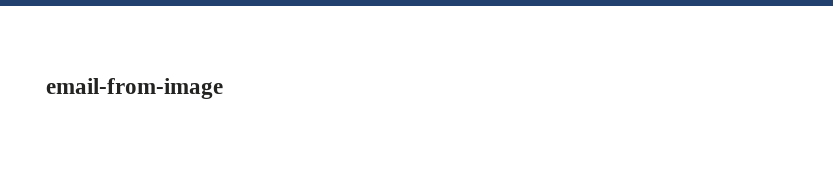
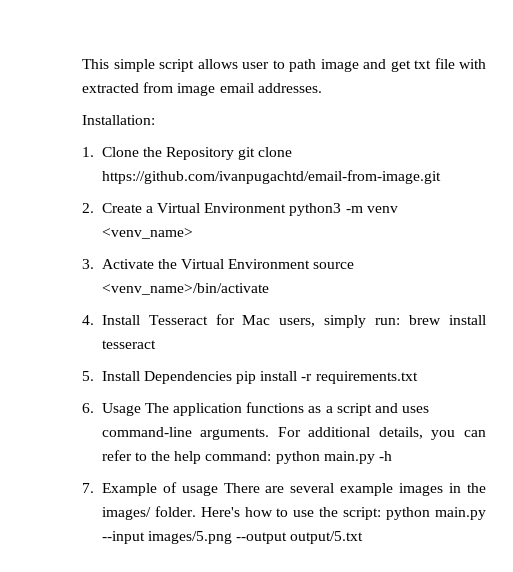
- email-from-image
+ This simple script allows user to path image and get txt file with extracted from image email addresses.
+ Installation:
+ 1. Clone the Repository git clone https://github.com/ivanpugachtd/email-from-image.git
+ 2. Create a Virtual Environment python3 -m venv <venv_name>
+ 3. Activate the Virtual Environment source <venv_name>/bin/activate
+ 4. Install Tesseract for Mac users, simply run: brew install tesseract
+ 5. Install Dependencies pip install -r requirements.txt
+ 6. Usage The application functions as a script and uses command-line arguments. For additional details, you can refer to the help command: python main.py -h
+ 7. Example of usage There are several example images in the images/ folder. Here's how to use the script: python main.py --input images/5.png --output output/5.txt

